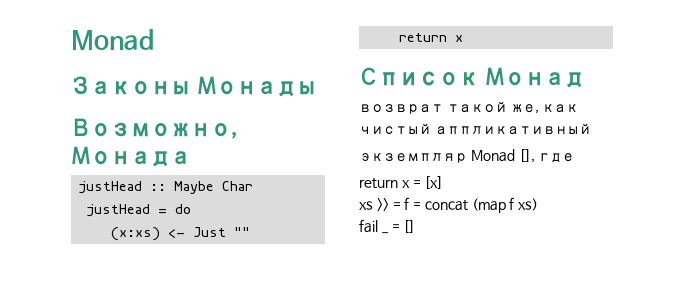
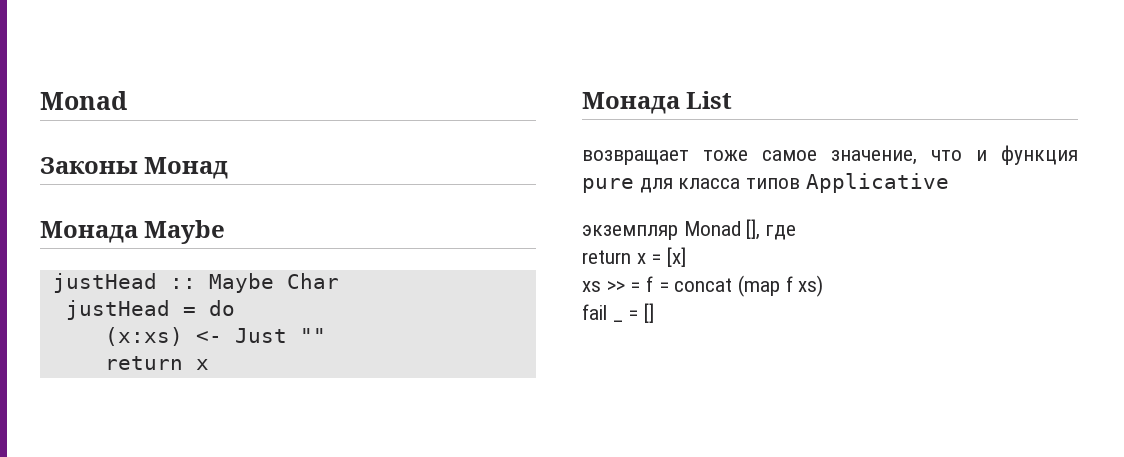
- Законы Монады
- Возможно, Монада
+ Законы Монад
+ Монада Maybe
- Список Монад
- возврат такой же, как чистый аппликативный
+ Монада List
+ возвращает тоже самое значение, что и функция pure для класса типов Applicative

